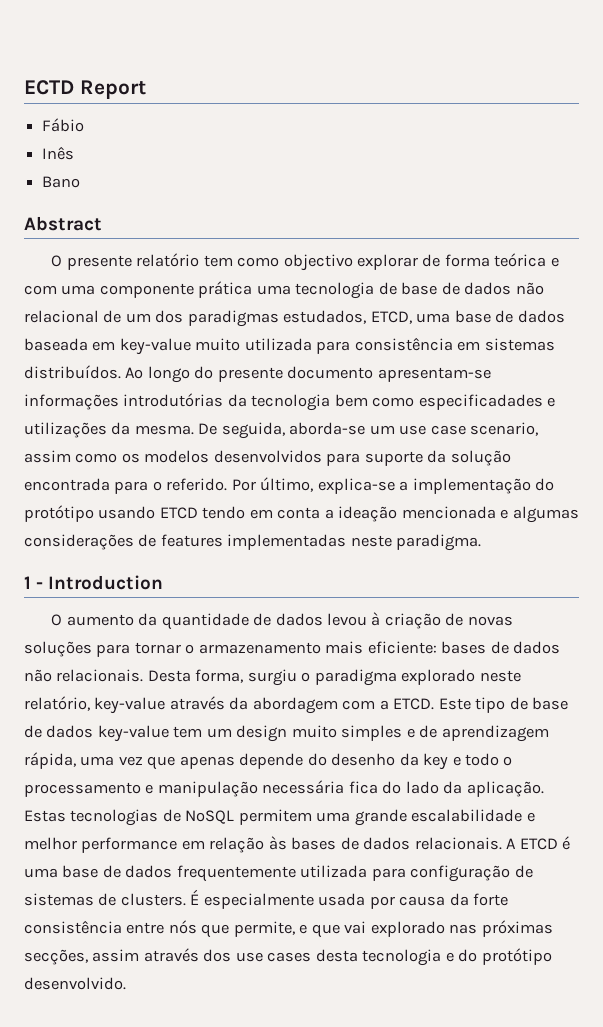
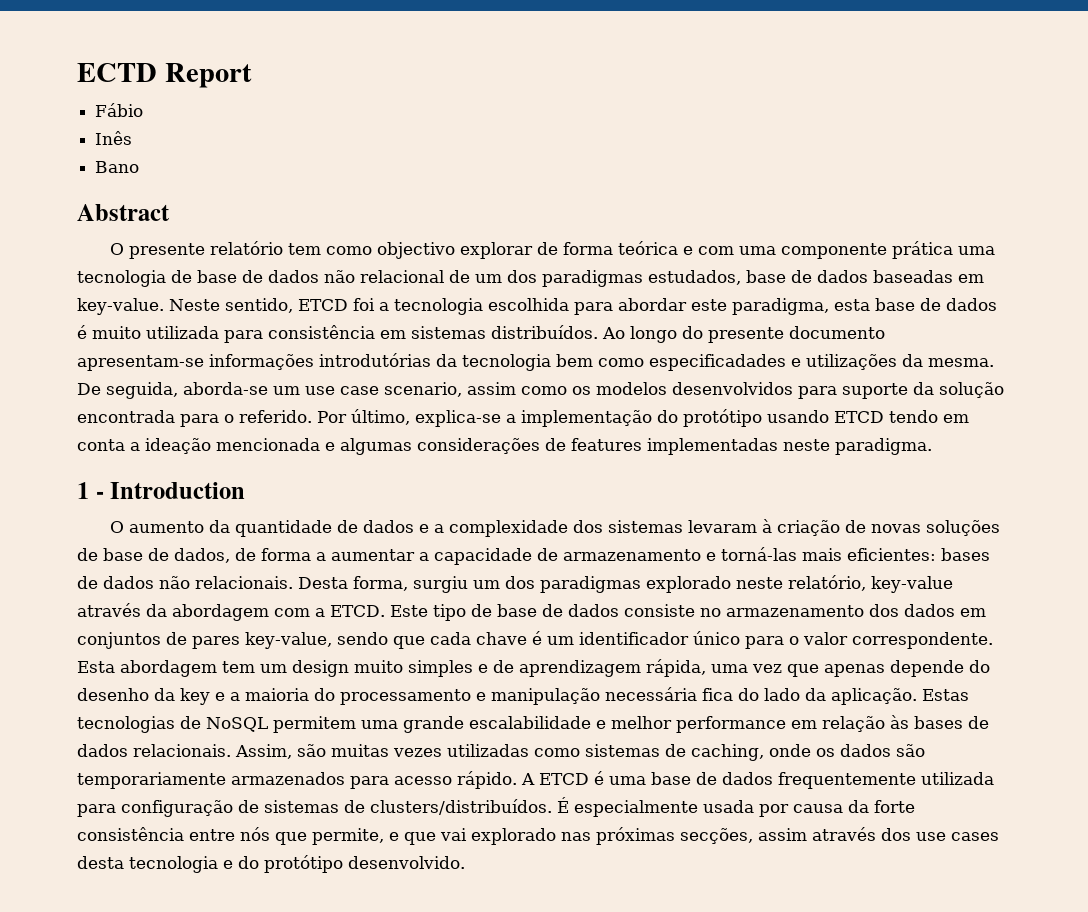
- O presente relatório tem como objectivo explorar de forma teórica e com uma componente prática uma tecnologia de base de dados não relacional de um dos paradigmas estudados, ETCD, uma base de dados baseada em key-value muito utilizada para consistência em sistemas distribuídos.
+ O presente relatório tem como objectivo explorar de forma teórica e com uma componente prática uma tecnologia de base de dados não relacional de um dos paradigmas estudados, base de dados baseadas em key-value. Neste sentido, ETCD foi a tecnologia escolhida para abordar este paradigma, esta base de dados é muito utilizada para consistência em sistemas distribuídos.
- O aumento da quantidade de dados levou à criação de novas soluções para tornar o armazenamento mais eficiente: bases de dados não relacionais.
+ O aumento da quantidade de dados e a complexidade dos sistemas levaram à criação de novas soluções de base de dados, de forma a aumentar a capacidade de armazenamento e torná-las mais eficientes: bases de dados não relacionais.
- Desta forma, surgiu o paradigma explorado neste relatório, key-value através da abordagem com a ETCD.
+ Desta forma, surgiu um dos paradigmas explorado neste relatório, key-value através da abordagem com a ETCD.
- Este tipo de base de dados key-value tem um design muito simples e de aprendizagem rápida, uma vez que apenas depende do desenho da key e todo o processamento e manipulação necessária fica do lado da aplicação.
+ Este tipo de base de dados consiste no armazenamento dos dados em conjuntos de pares key-value, sendo que cada chave é um identificador único para o valor correspondente. Esta abordagem tem um design muito simples e de aprendizagem rápida, uma vez que apenas depende do desenho da key e a maioria do processamento e manipulação necessária fica do lado da aplicação.
+ Assim, são muitas vezes utilizadas como sistemas de caching, onde os dados são temporariamente armazenados para acesso rápido.
- A ETCD é uma base de dados frequentemente utilizada para configuração de sistemas de clusters.
+ A ETCD é uma base de dados frequentemente utilizada para configuração de sistemas de clusters/distribuídos.

